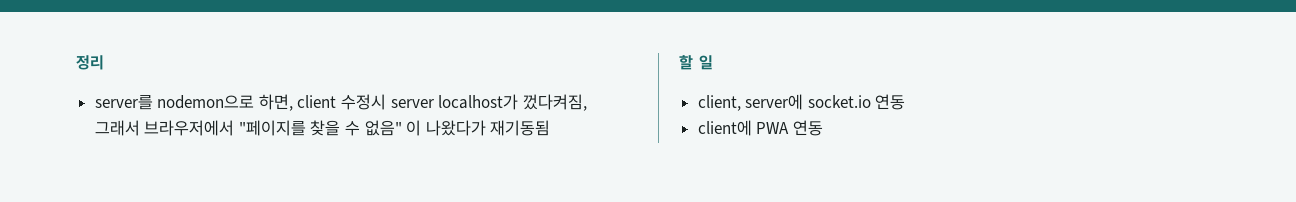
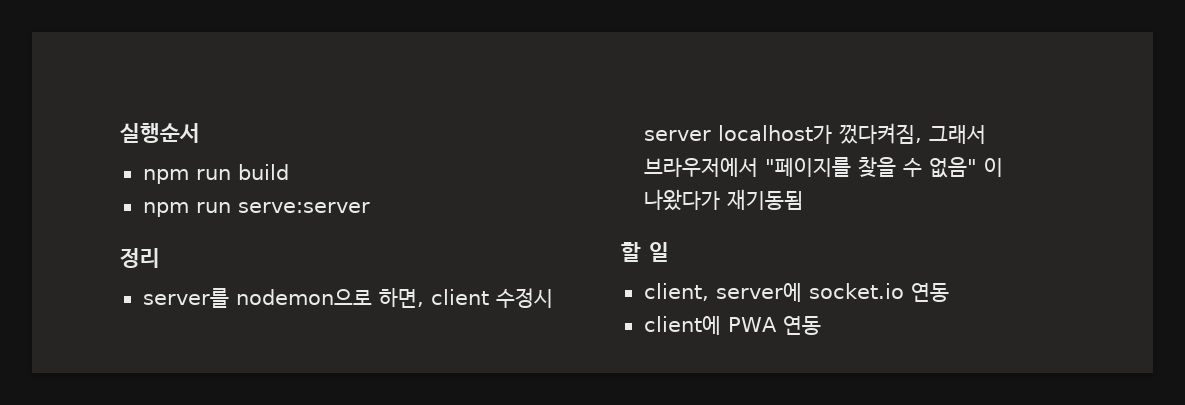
+ 실행순서
+ npm run build
+ npm run serve:server

